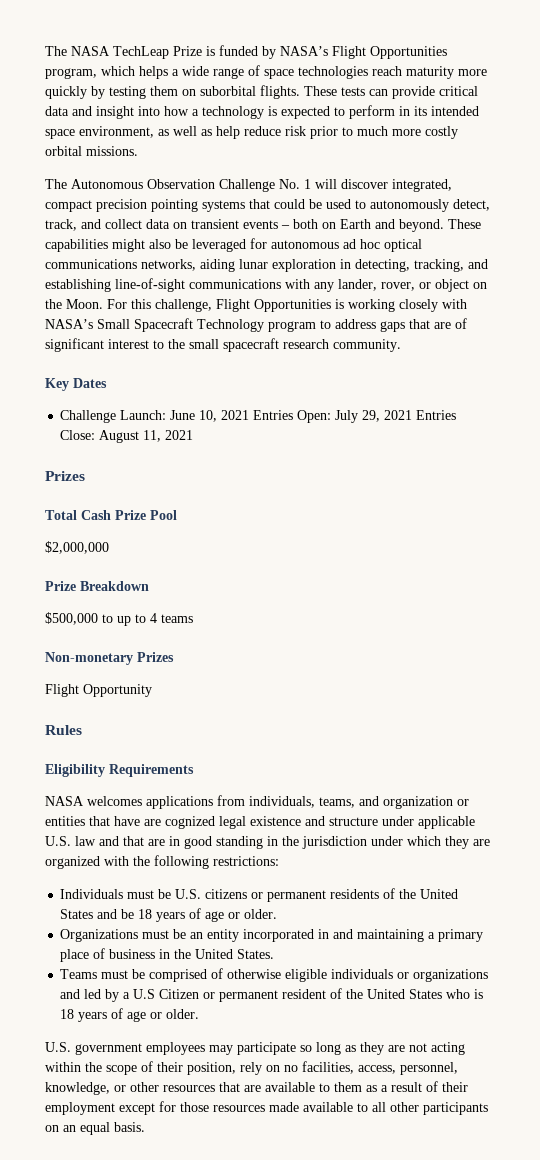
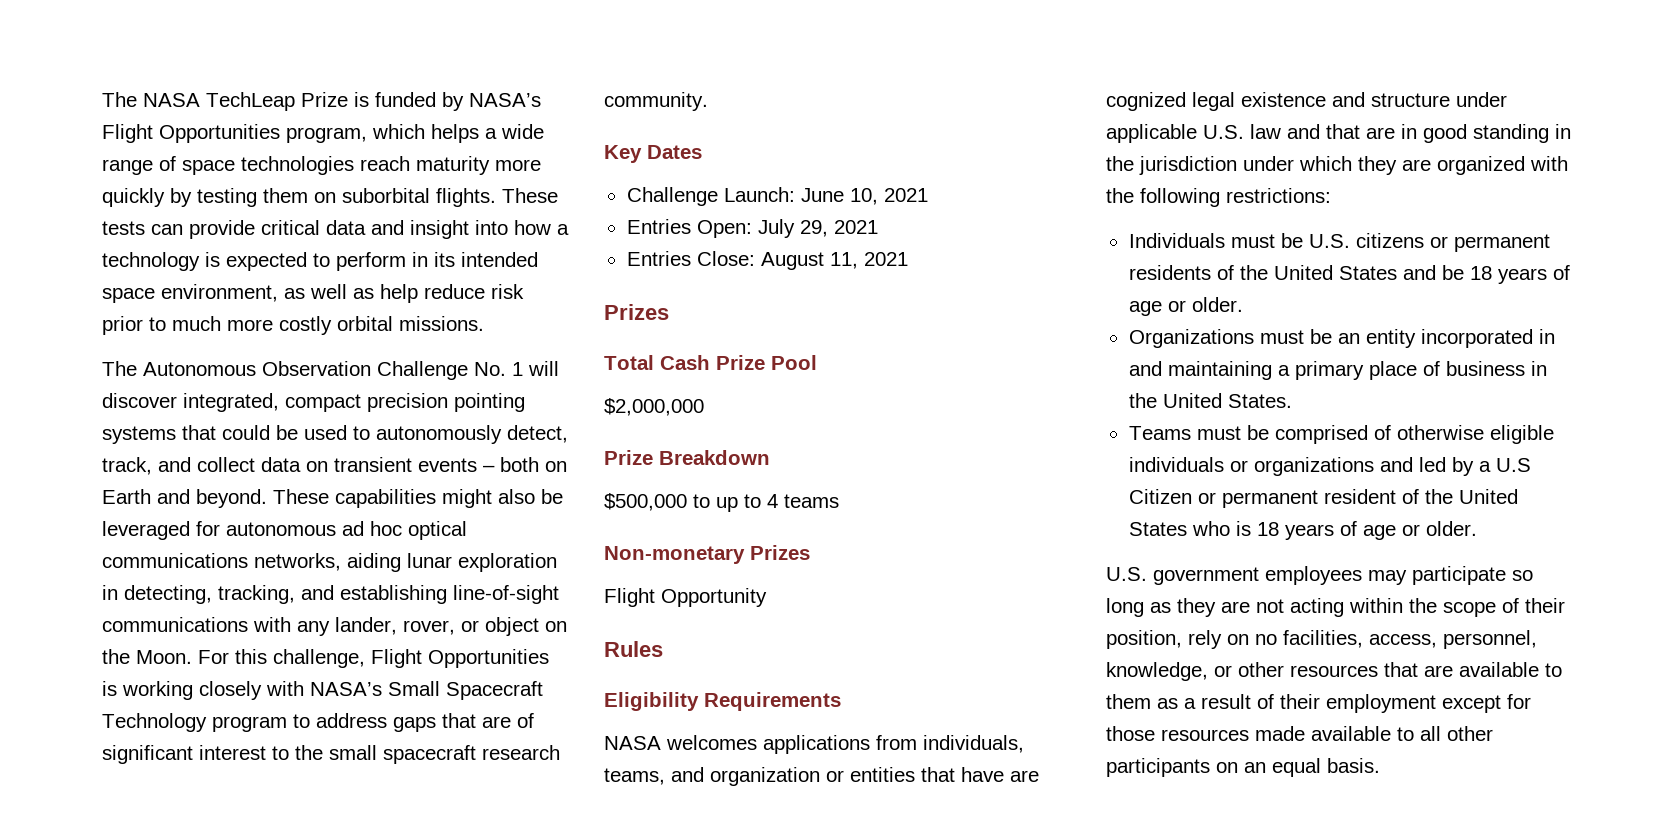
- Challenge Launch: June 10, 2021 Entries Open: July 29, 2021 Entries Close: August 11, 2021
+ Challenge Launch: June 10, 2021
+ Entries Open: July 29, 2021
+ Entries Close: August 11, 2021

